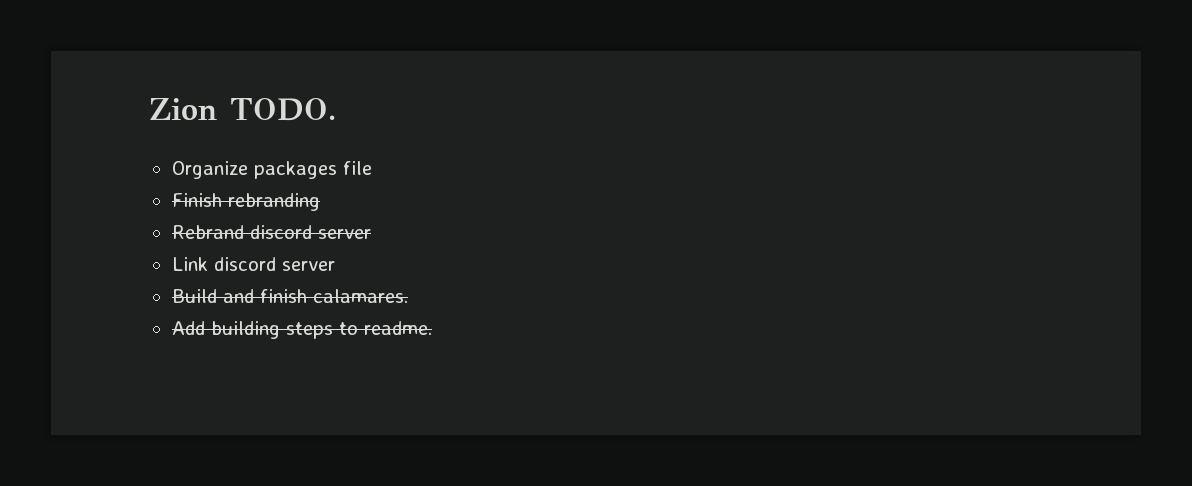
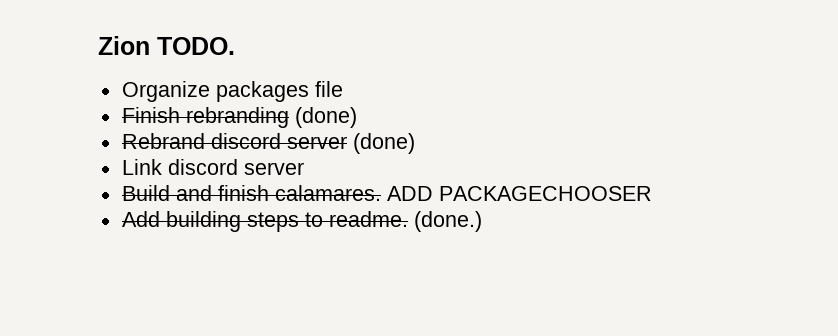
- Finish rebranding
+ Finish rebranding (done)
- Rebrand discord server
+ Rebrand discord server (done)
+ ADD PACKAGECHOOSER
+ (done.)

